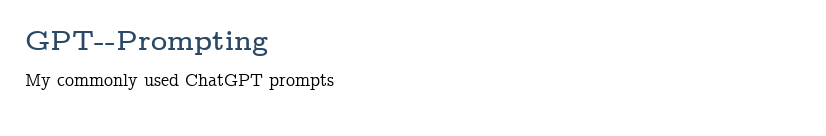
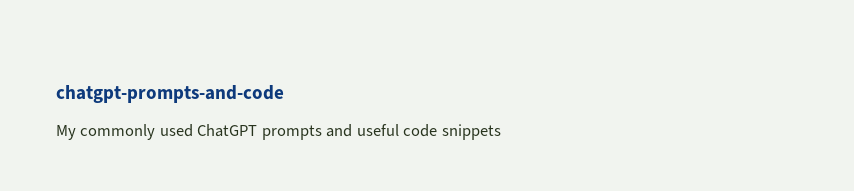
- GPT--Prompting
+ chatgpt-prompts-and-code
- My commonly used ChatGPT prompts
+ My commonly used ChatGPT prompts and useful code snippets

